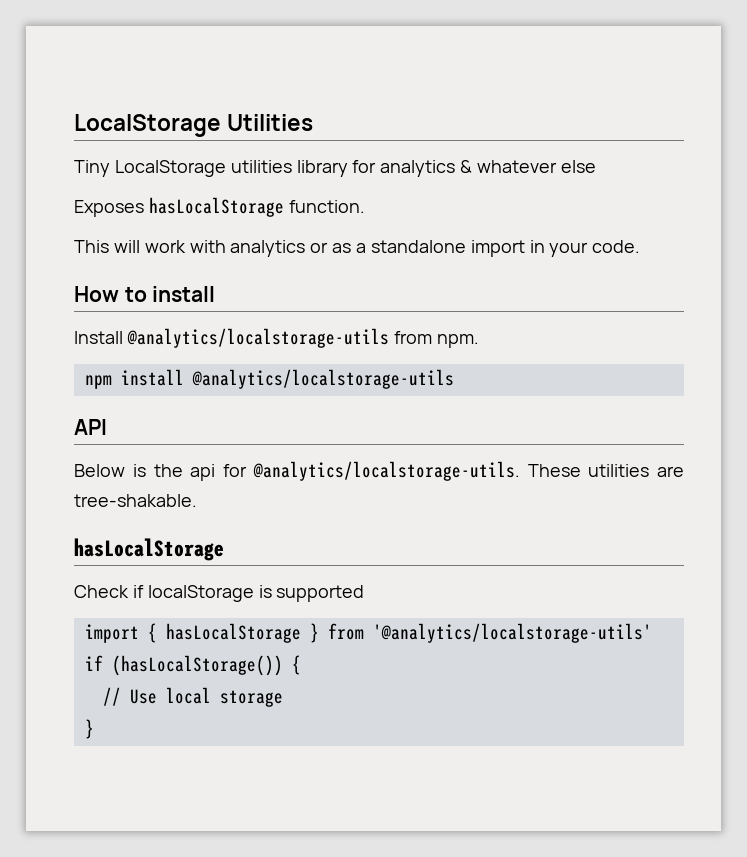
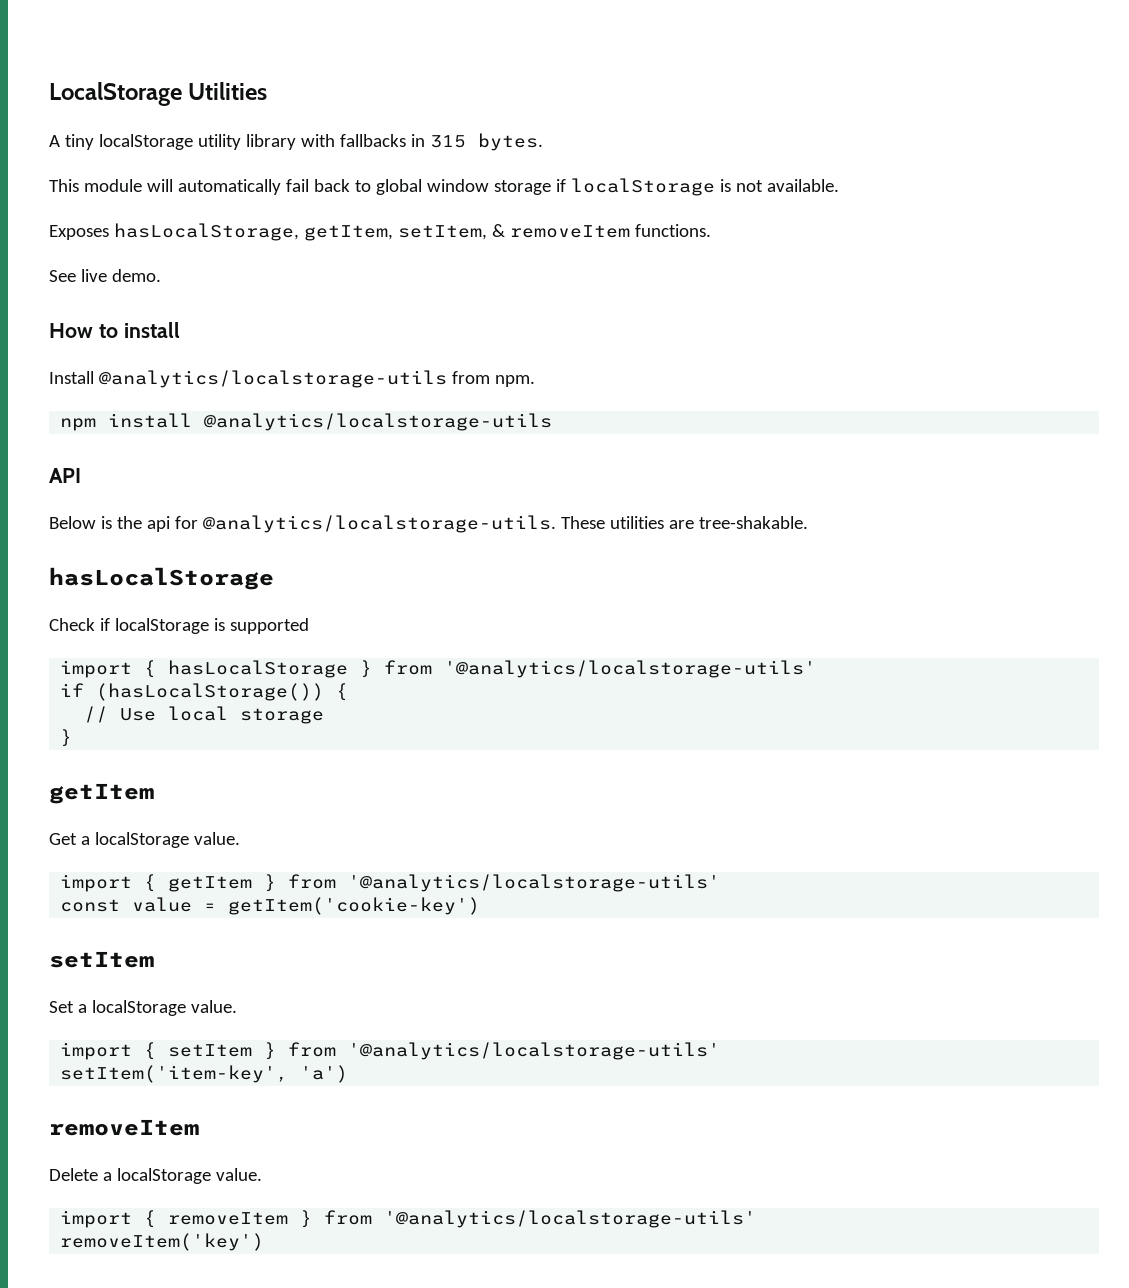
- Tiny LocalStorage utilities library for analytics & whatever else
- Exposes hasLocalStorage function.
- This will work with analytics or as a standalone import in your code.
+ A tiny localStorage utility library with fallbacks in 315 bytes.
+ This module will automatically fail back to global window storage if localStorage is not available.
+ Exposes hasLocalStorage, getItem, setItem, & removeItem functions.
+ See live demo.
  // Use local storage
  }
+ getItem
+ Get a localStorage value.
+ import { getItem } from '@analytics/localstorage-utils'
+ const value = getItem('cookie-key')
+ setItem
+ Set a localStorage value.
+ import { setItem } from '@analytics/localstorage-utils'
+ setItem('item-key', 'a')
+ removeItem
+ Delete a localStorage value.
+ import { removeItem } from '@analytics/localstorage-utils'
+ removeItem('key')

